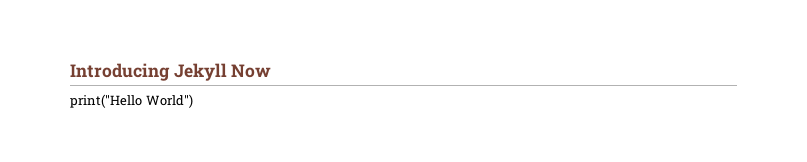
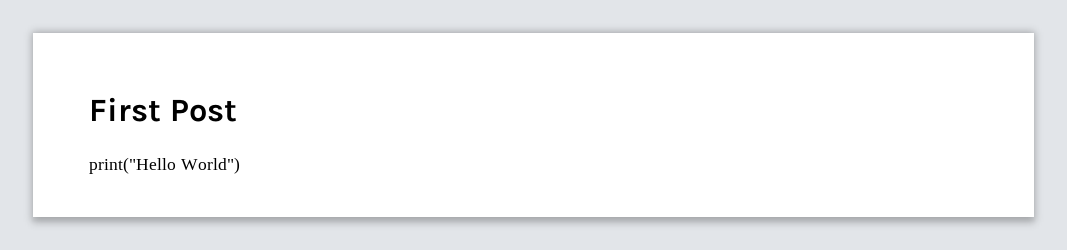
- Introducing Jekyll Now
+ First Post

